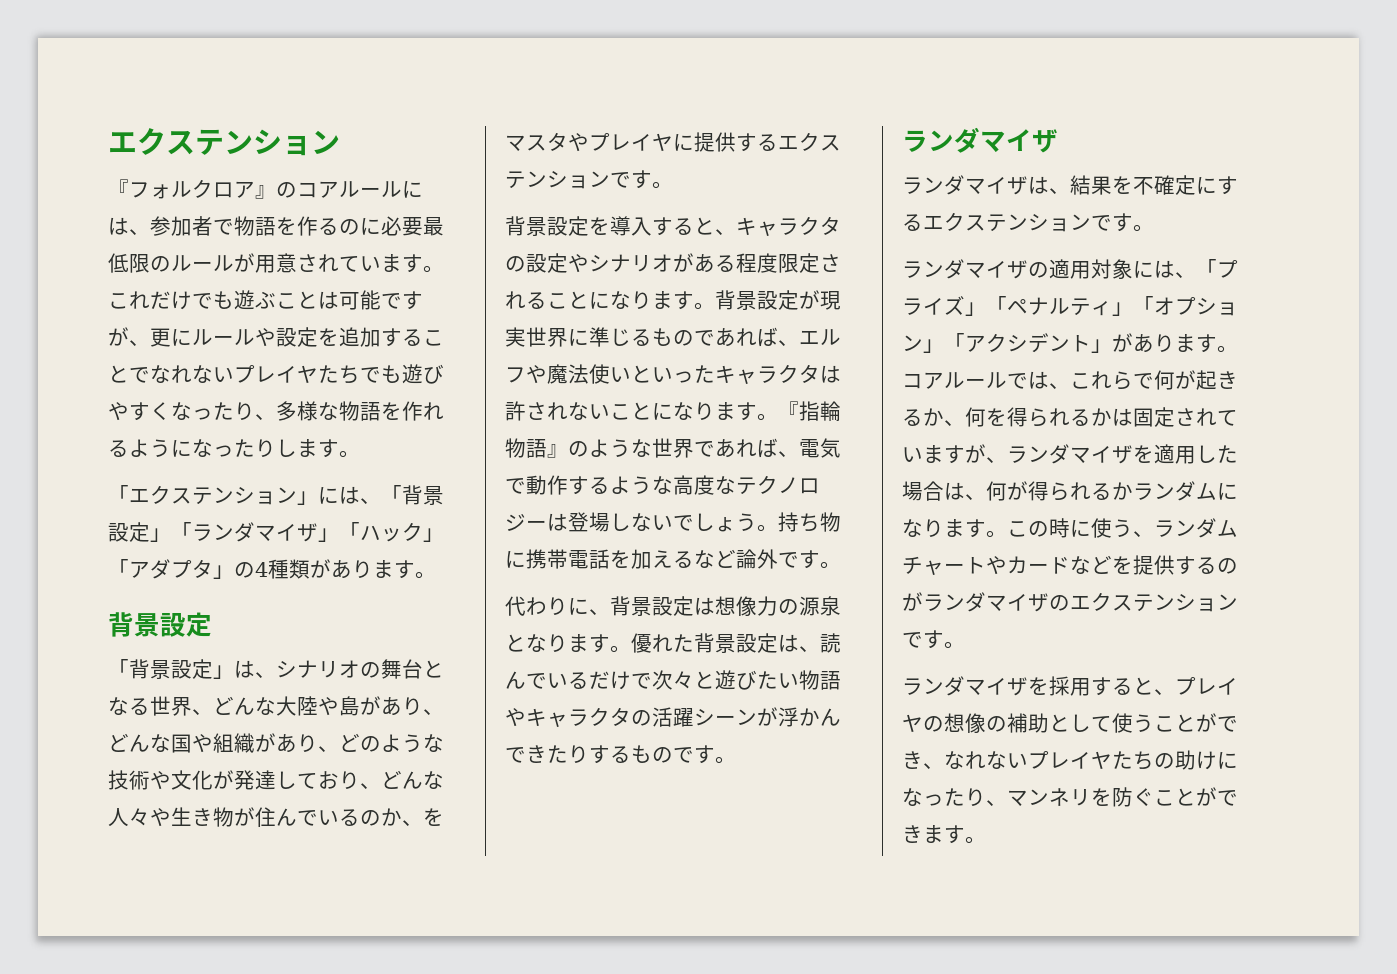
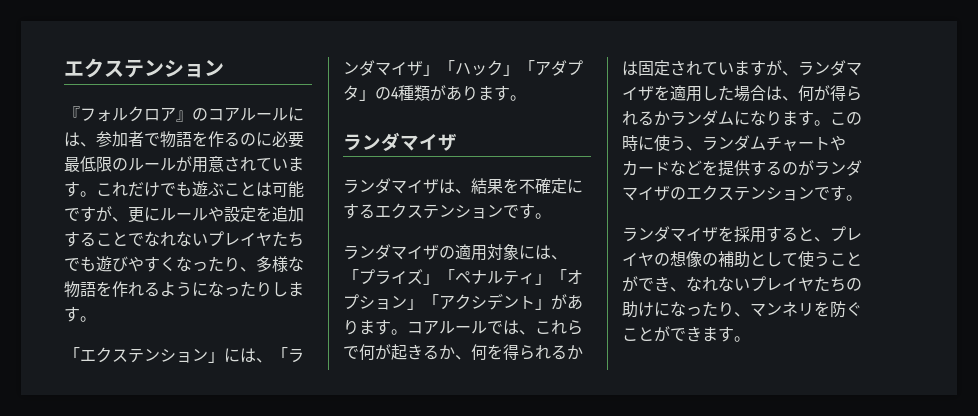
- 「エクステンション」には、「背景設定」「ランダマイザ」「ハック」「アダプタ」の4種類があります。
- 背景設定
- 「背景設定」は、シナリオの舞台となる世界、どんな大陸や島があり、どんな国や組織があり、どのような技術や文化が発達しており、どんな人々や生き物が住んでいるのか、をマスタやプレイヤに提供するエクステンションです。
- 背景設定を導入すると、キャラクタの設定やシナリオがある程度限定されることになります。背景設定が現実世界に準じるものであれば、エルフや魔法使いといったキャラクタは許されないことになります。『指輪物語』のような世界であれば、電気で動作するような高度なテクノロジーは登場しないでしょう。持ち物に携帯電話を加えるなど論外です。
- 代わりに、背景設定は想像力の源泉となります。優れた背景設定は、読んでいるだけで次々と遊びたい物語やキャラクタの活躍シーンが浮かんできたりするものです。
+ 「エクステンション」には、「ランダマイザ」「ハック」「アダプタ」の4種類があります。

